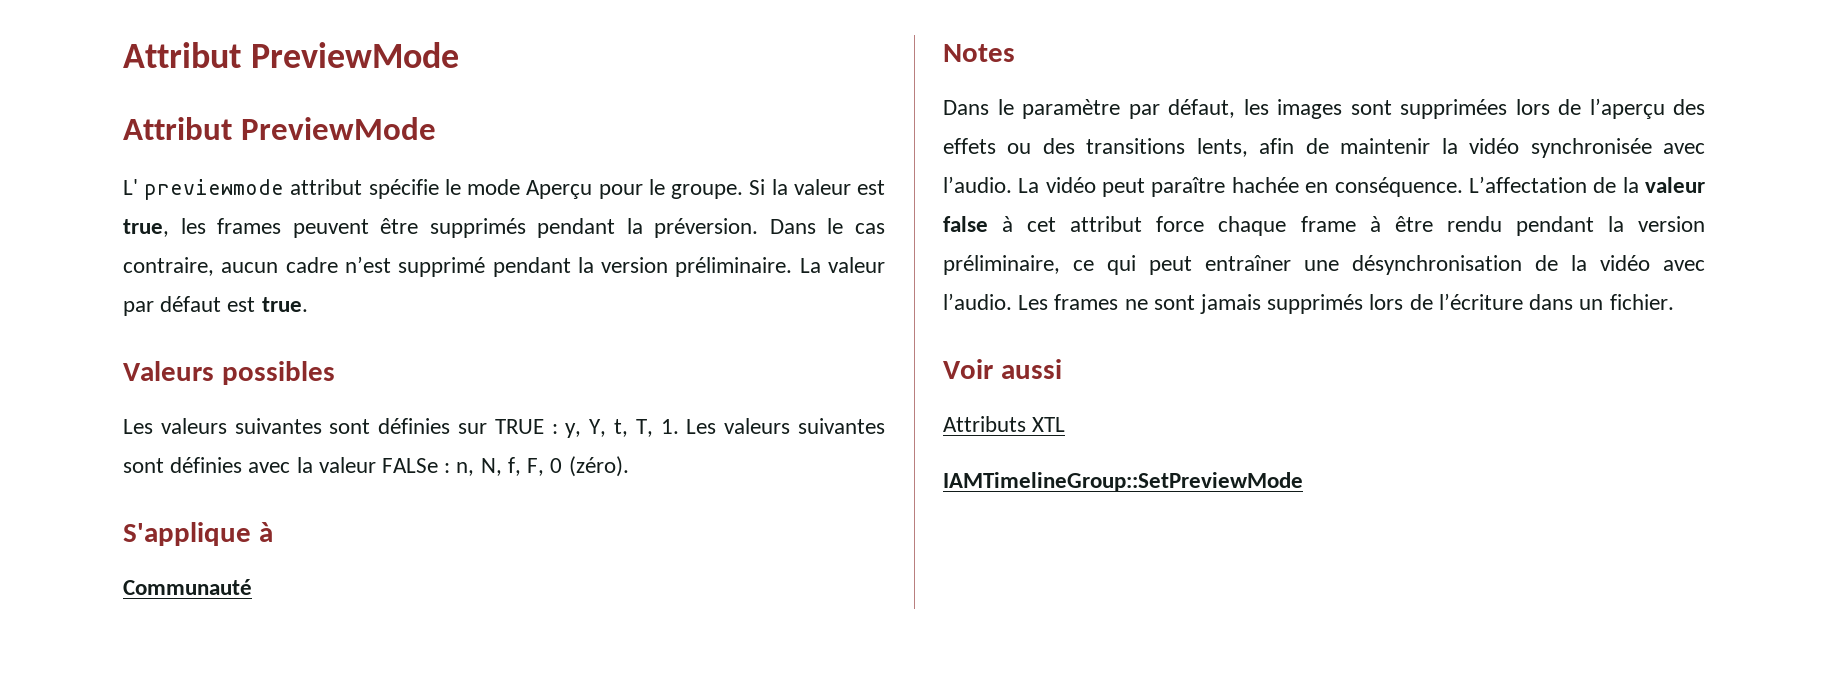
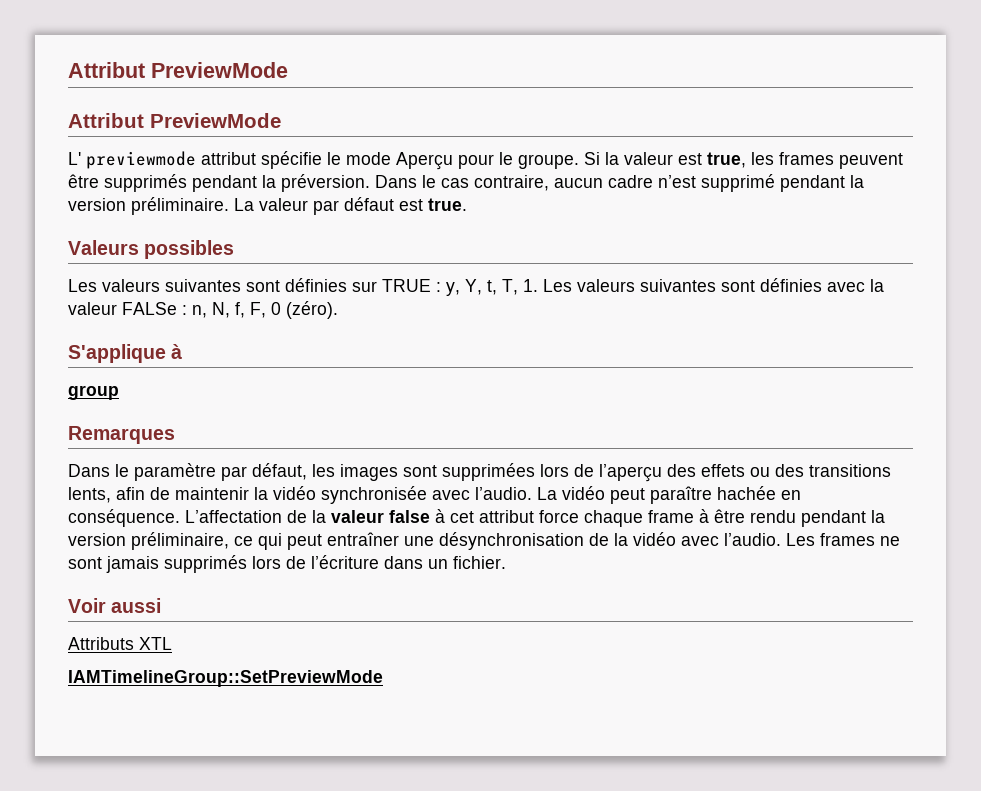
- Communauté
- Notes
+ group
+ Remarques

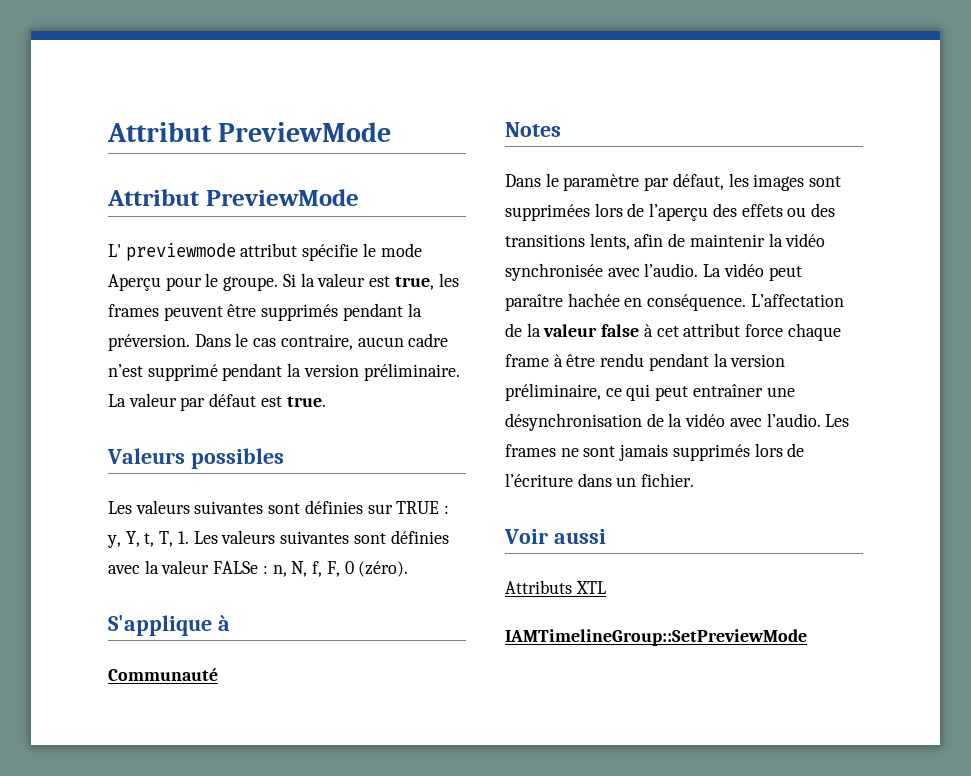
- group
- Remarques
+ Communauté
+ Notes

